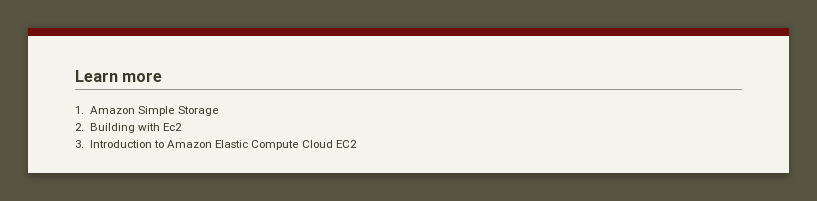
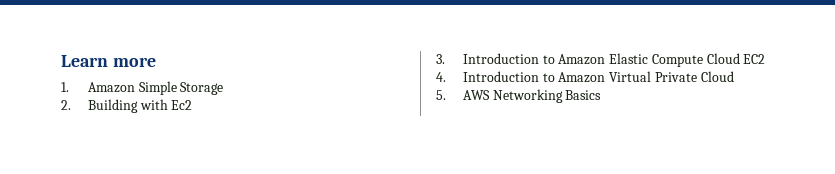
+ 4. Introduction to Amazon Virtual Private Cloud
+ 5. AWS Networking Basics

